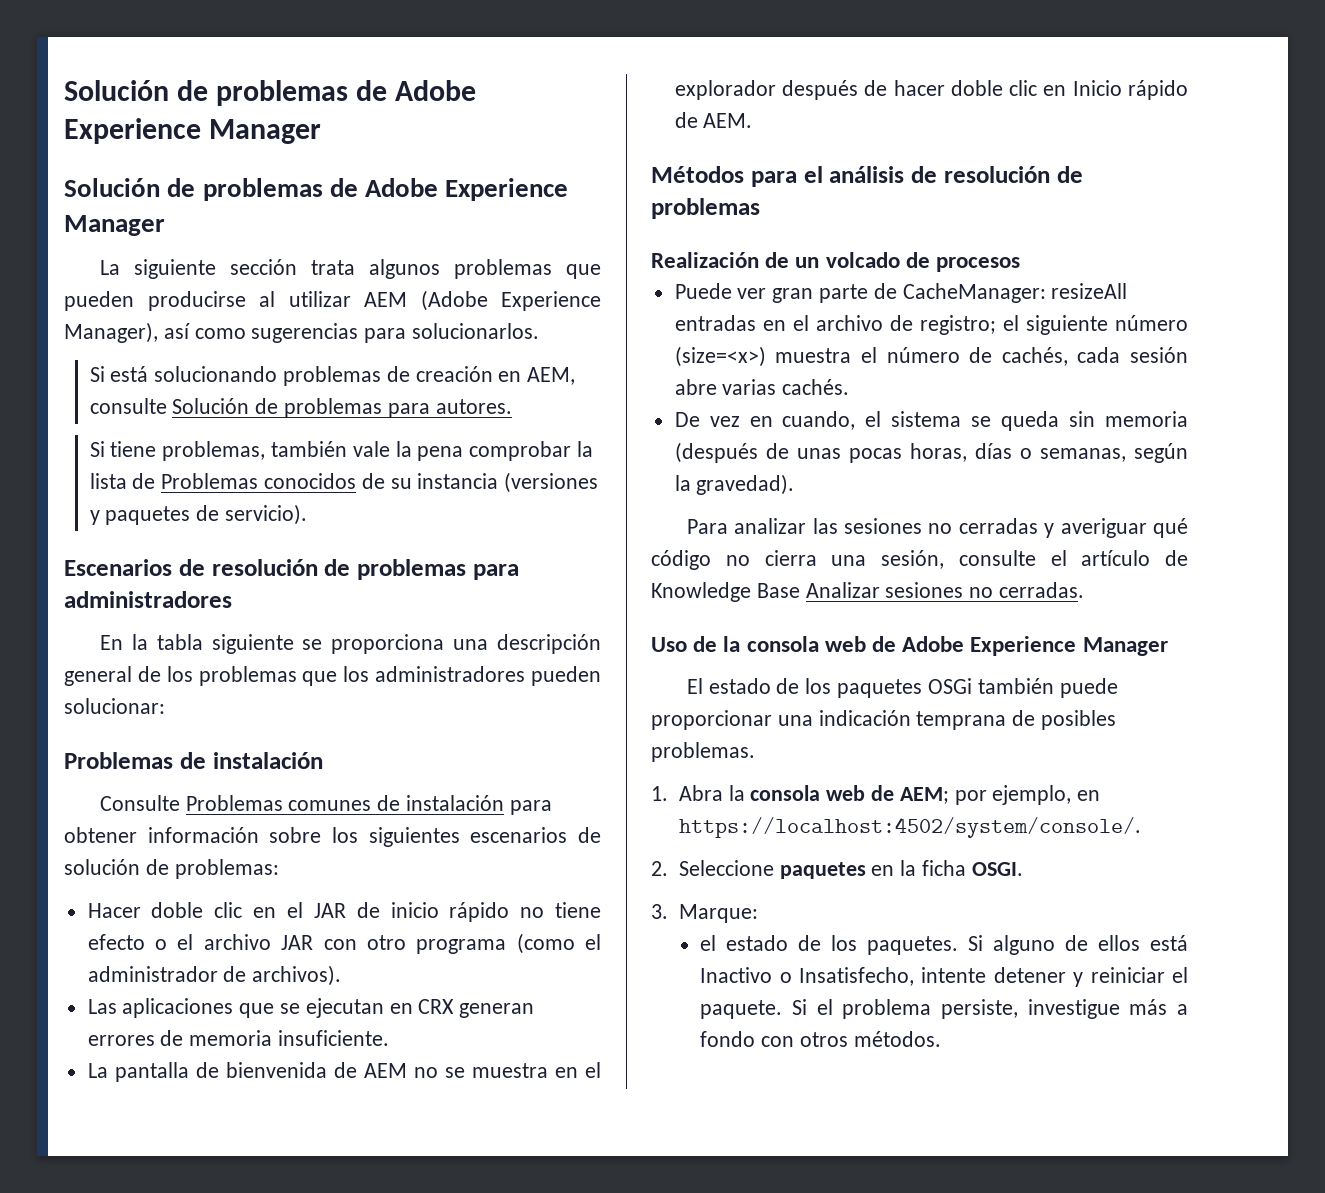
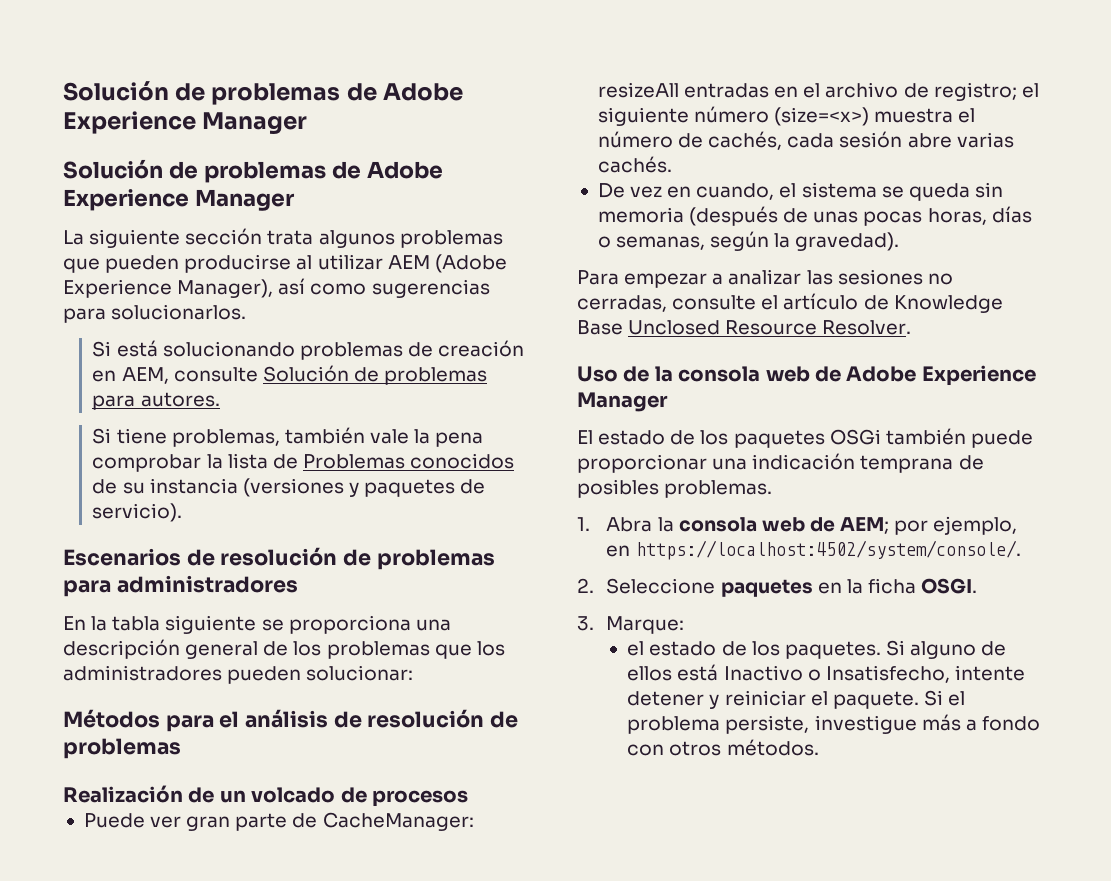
- Problemas de instalación
- Consulte Problemas comunes de instalación para obtener información sobre los siguientes escenarios de solución de problemas:
- Hacer doble clic en el JAR de inicio rápido no tiene efecto o el archivo JAR con otro programa (como el administrador de archivos).
- Las aplicaciones que se ejecutan en CRX generan errores de memoria insuficiente.
- La pantalla de bienvenida de AEM no se muestra en el explorador después de hacer doble clic en Inicio rápido de AEM.
- Para analizar las sesiones no cerradas y averiguar qué código no cierra una sesión, consulte el artículo de Knowledge Base Analizar sesiones no cerradas.
+ Para empezar a analizar las sesiones no cerradas, consulte el artículo de Knowledge Base Unclosed Resource Resolver.

